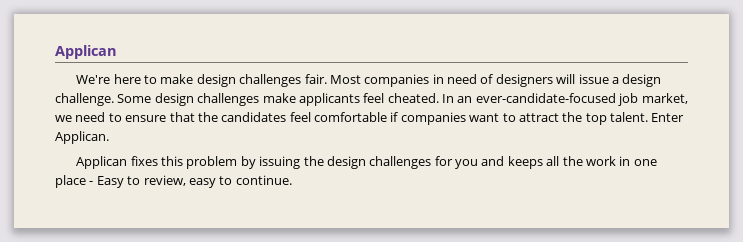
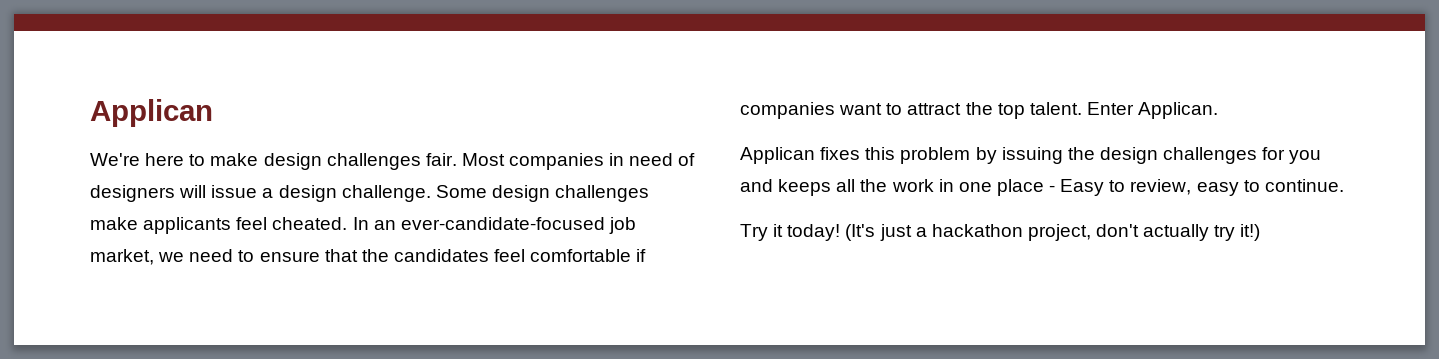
+ Try it today! (It's just a hackathon project, don't actually try it!)

